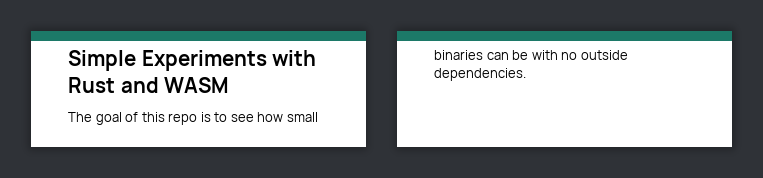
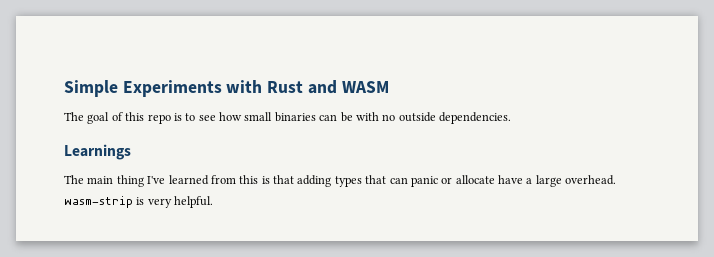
+ Learnings
+ The main thing I've learned from this is that adding types that can panic or allocate have a large overhead. wasm-strip is very helpful.

